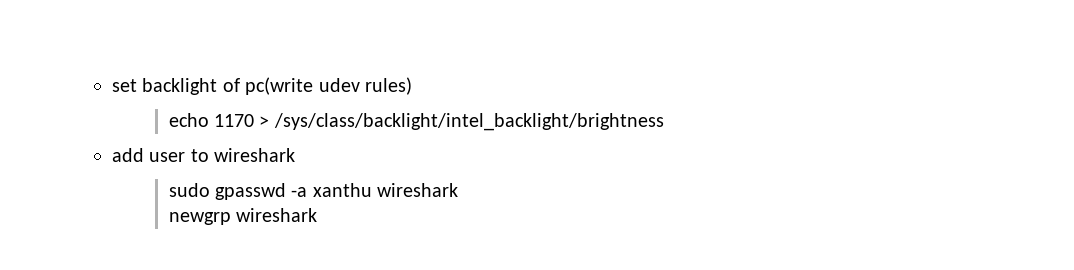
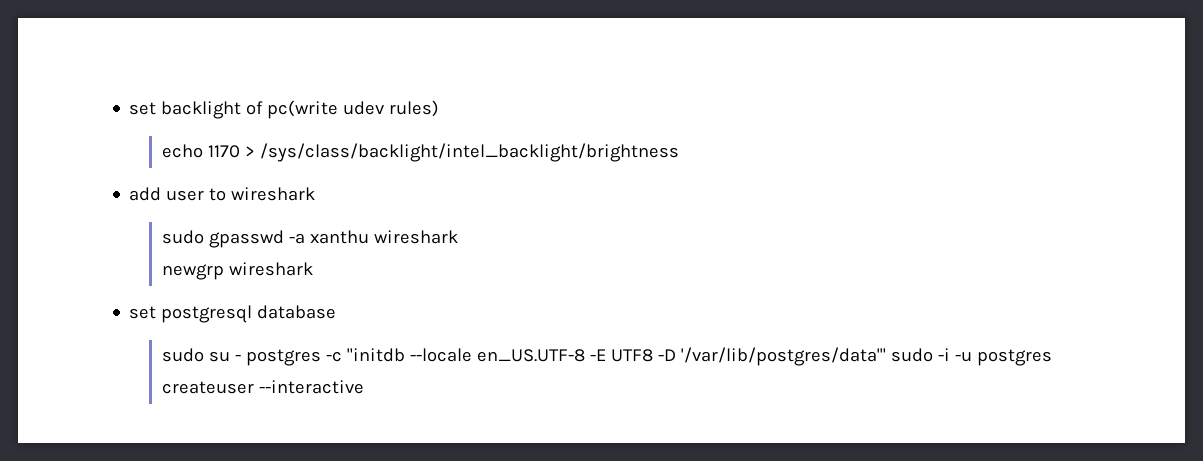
+ set postgresql database
+ sudo su - postgres -c "initdb --locale en_US.UTF-8 -E UTF8 -D '/var/lib/postgres/data'" sudo -i -u postgres createuser --interactive

